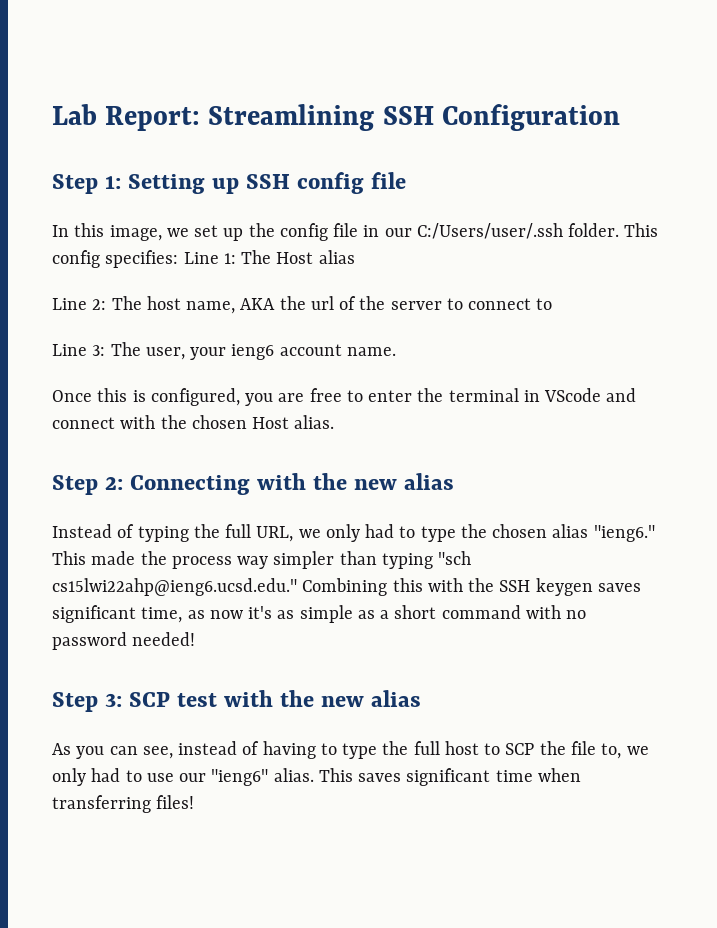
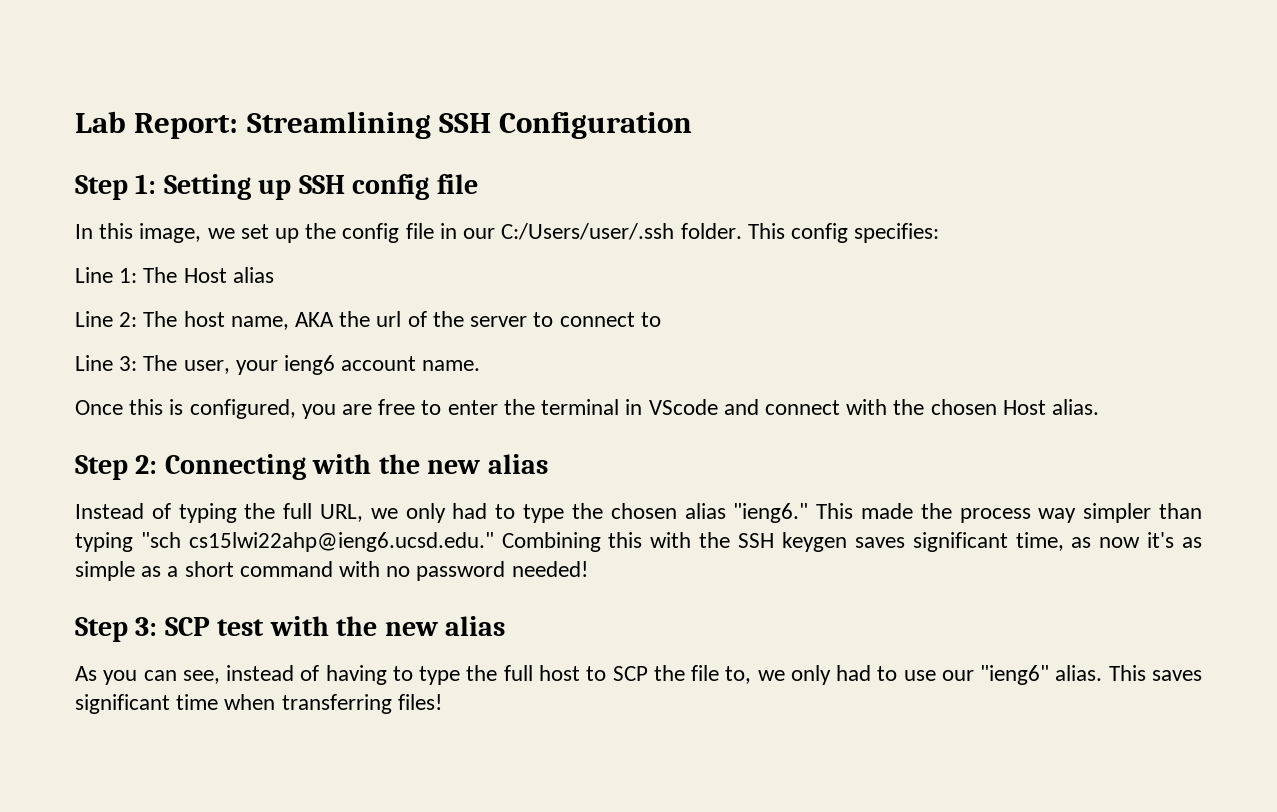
- This config specifies: Line 1: The Host alias
+ This config specifies:
+ Line 1: The Host alias

